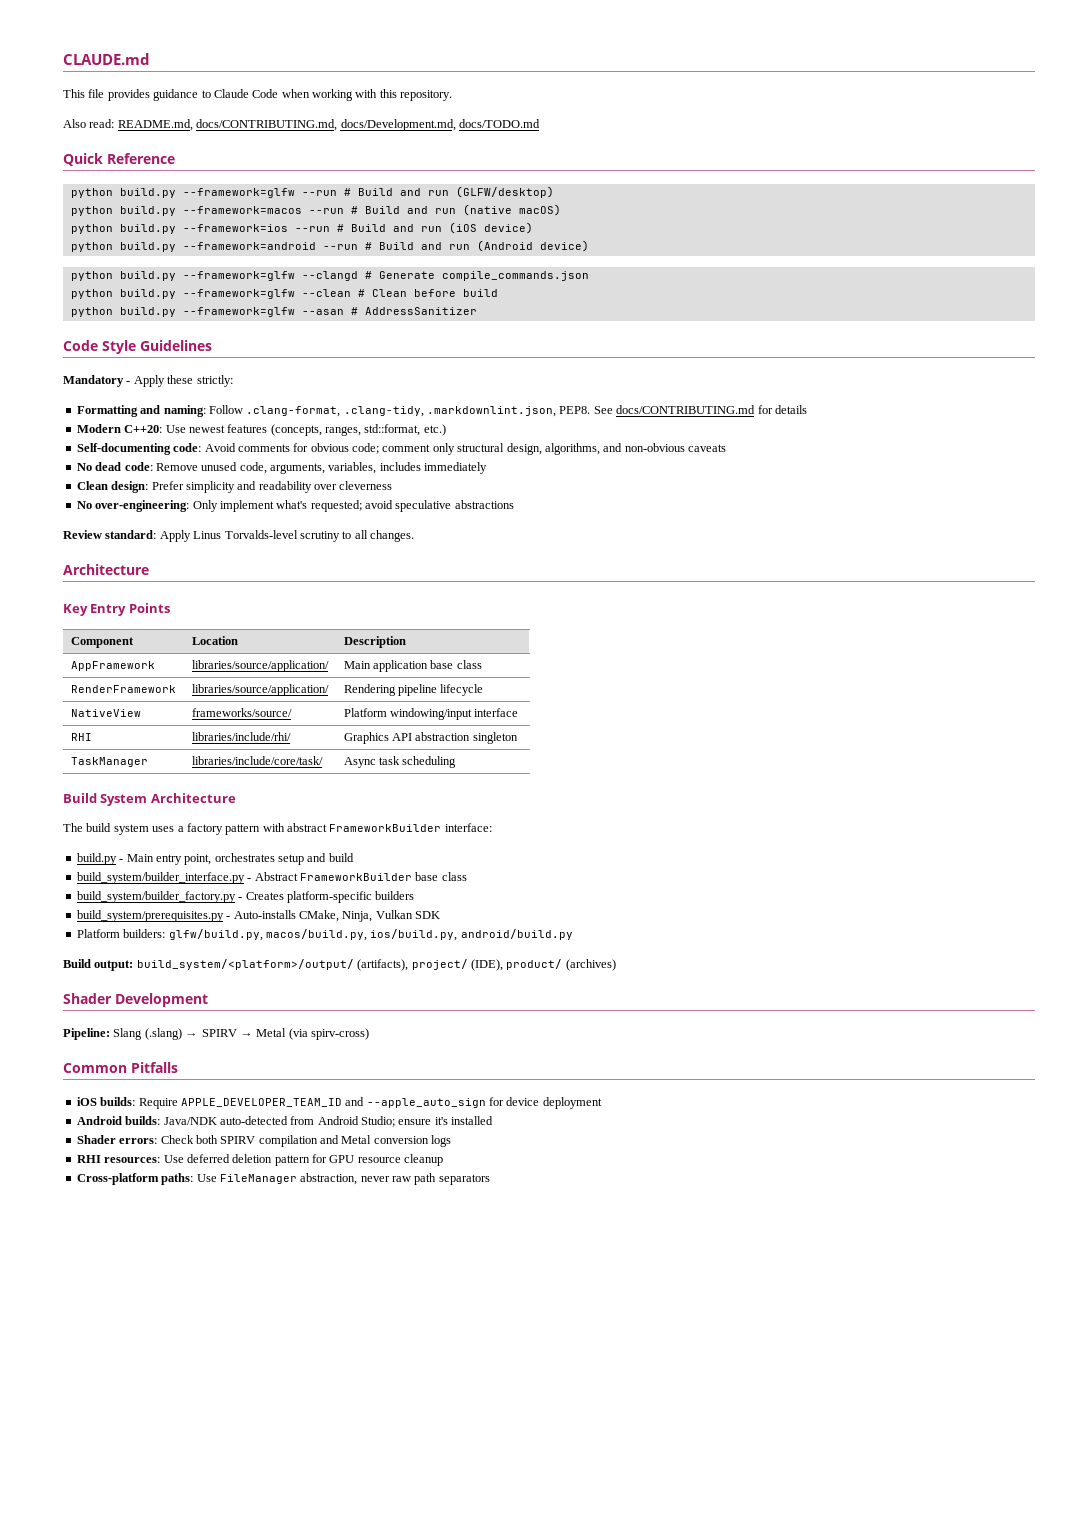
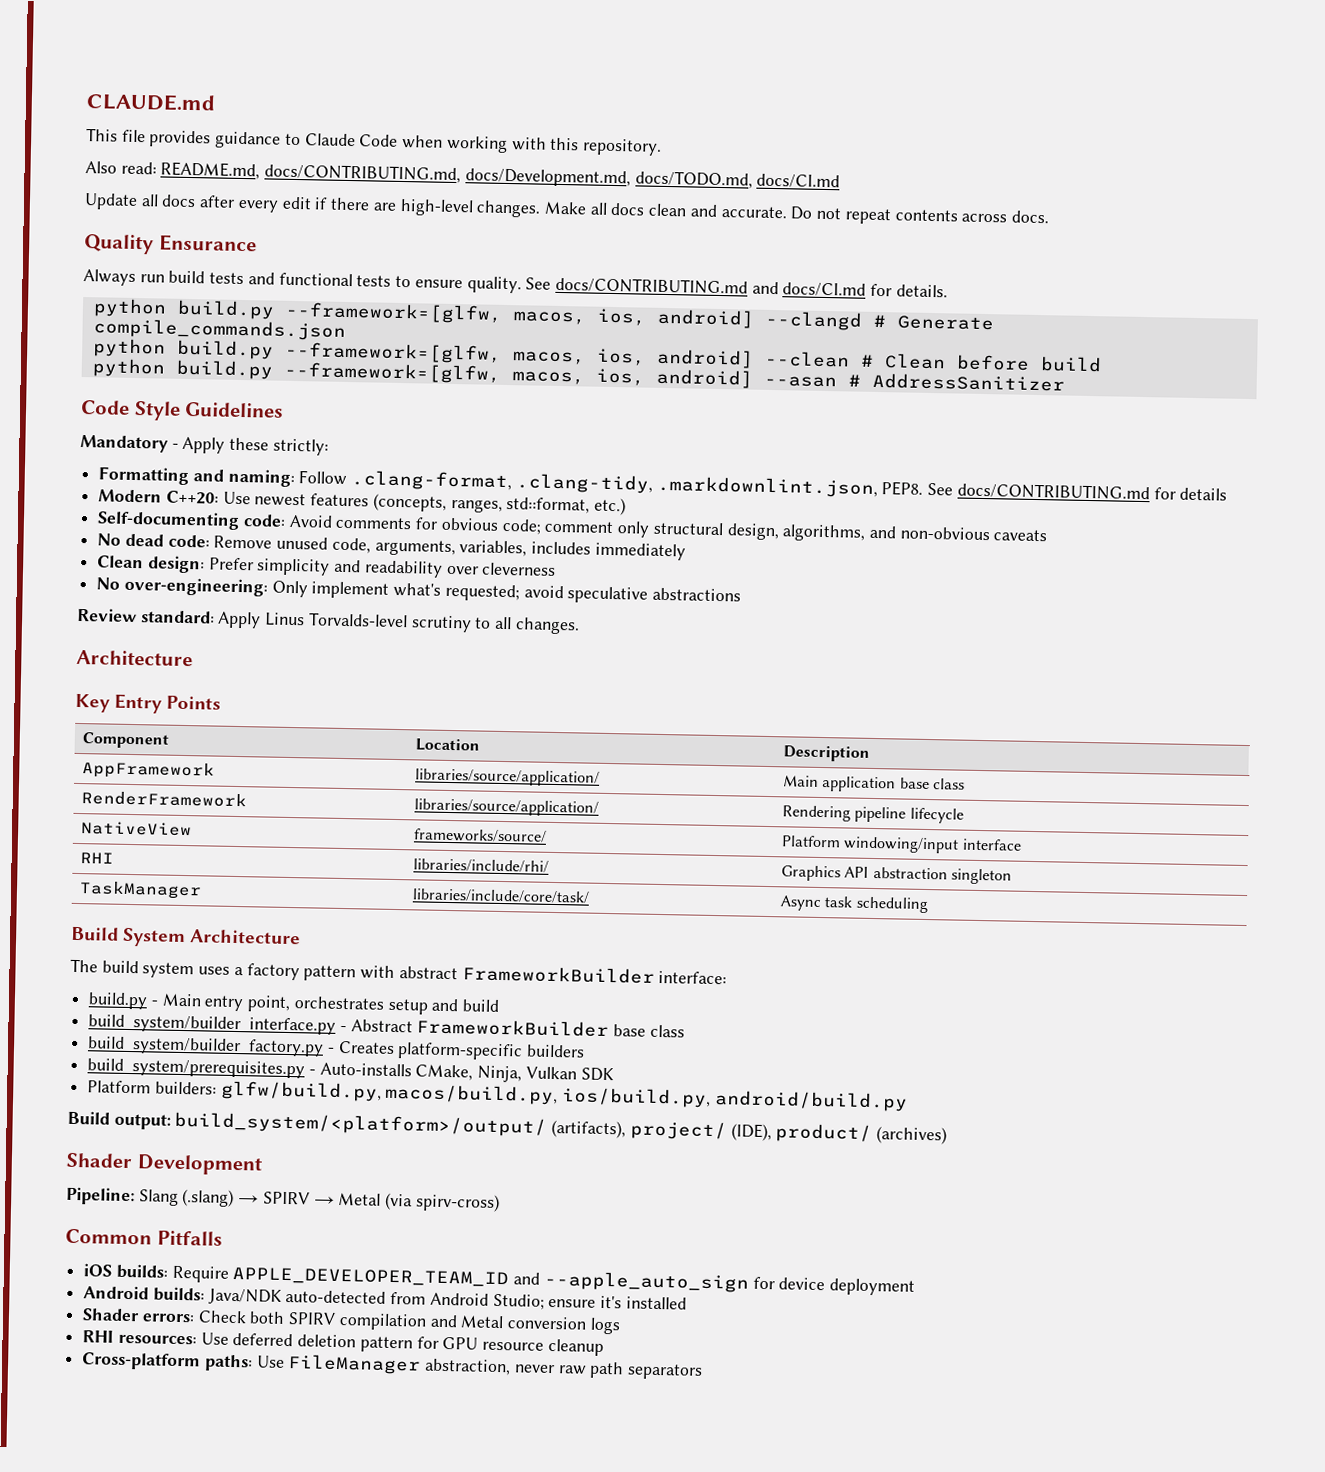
- Also read: README.md, docs/CONTRIBUTING.md, docs/Development.md, docs/TODO.md
- Quick Reference
- python build.py --framework=glfw --run # Build and run (GLFW/desktop)
- python build.py --framework=macos --run # Build and run (native macOS)
- python build.py --framework=ios --run # Build and run (iOS device)
- python build.py --framework=android --run # Build and run (Android device)
- python build.py --framework=glfw --clangd # Generate compile_commands.json
+ Also read: README.md, docs/CONTRIBUTING.md, docs/Development.md, docs/TODO.md, docs/CI.md
+ Update all docs after every edit if there are high-level changes. Make all docs clean and accurate. Do not repeat contents across docs.
+ Quality Ensurance
+ Always run build tests and functional tests to ensure quality. See docs/CONTRIBUTING.md and docs/CI.md for details.
+ python build.py --framework=[glfw, macos, ios, android] --clangd # Generate compile_commands.json
- python build.py --framework=glfw --clean # Clean before build
+ python build.py --framework=[glfw, macos, ios, android] --clean # Clean before build
- python build.py --framework=glfw --asan # AddressSanitizer
+ python build.py --framework=[glfw, macos, ios, android] --asan # AddressSanitizer

